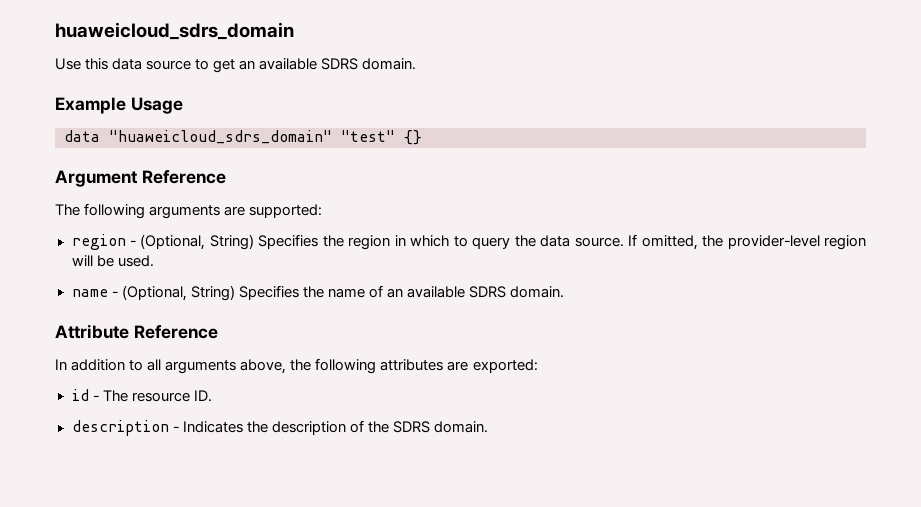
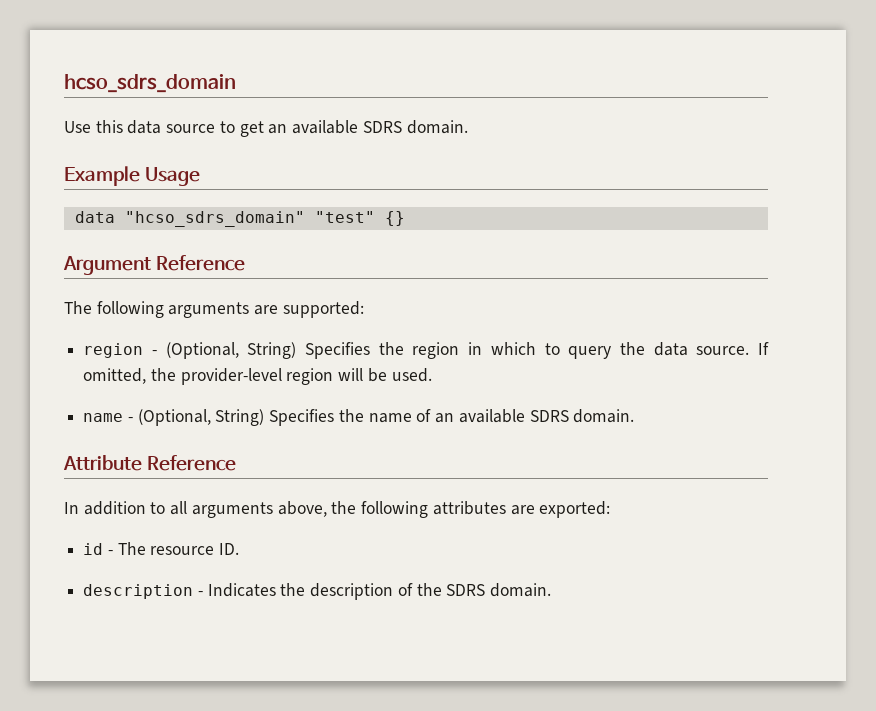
- huaweicloud_sdrs_domain
+ hcso_sdrs_domain
- data "huaweicloud_sdrs_domain" "test" {}
+ data "hcso_sdrs_domain" "test" {}

